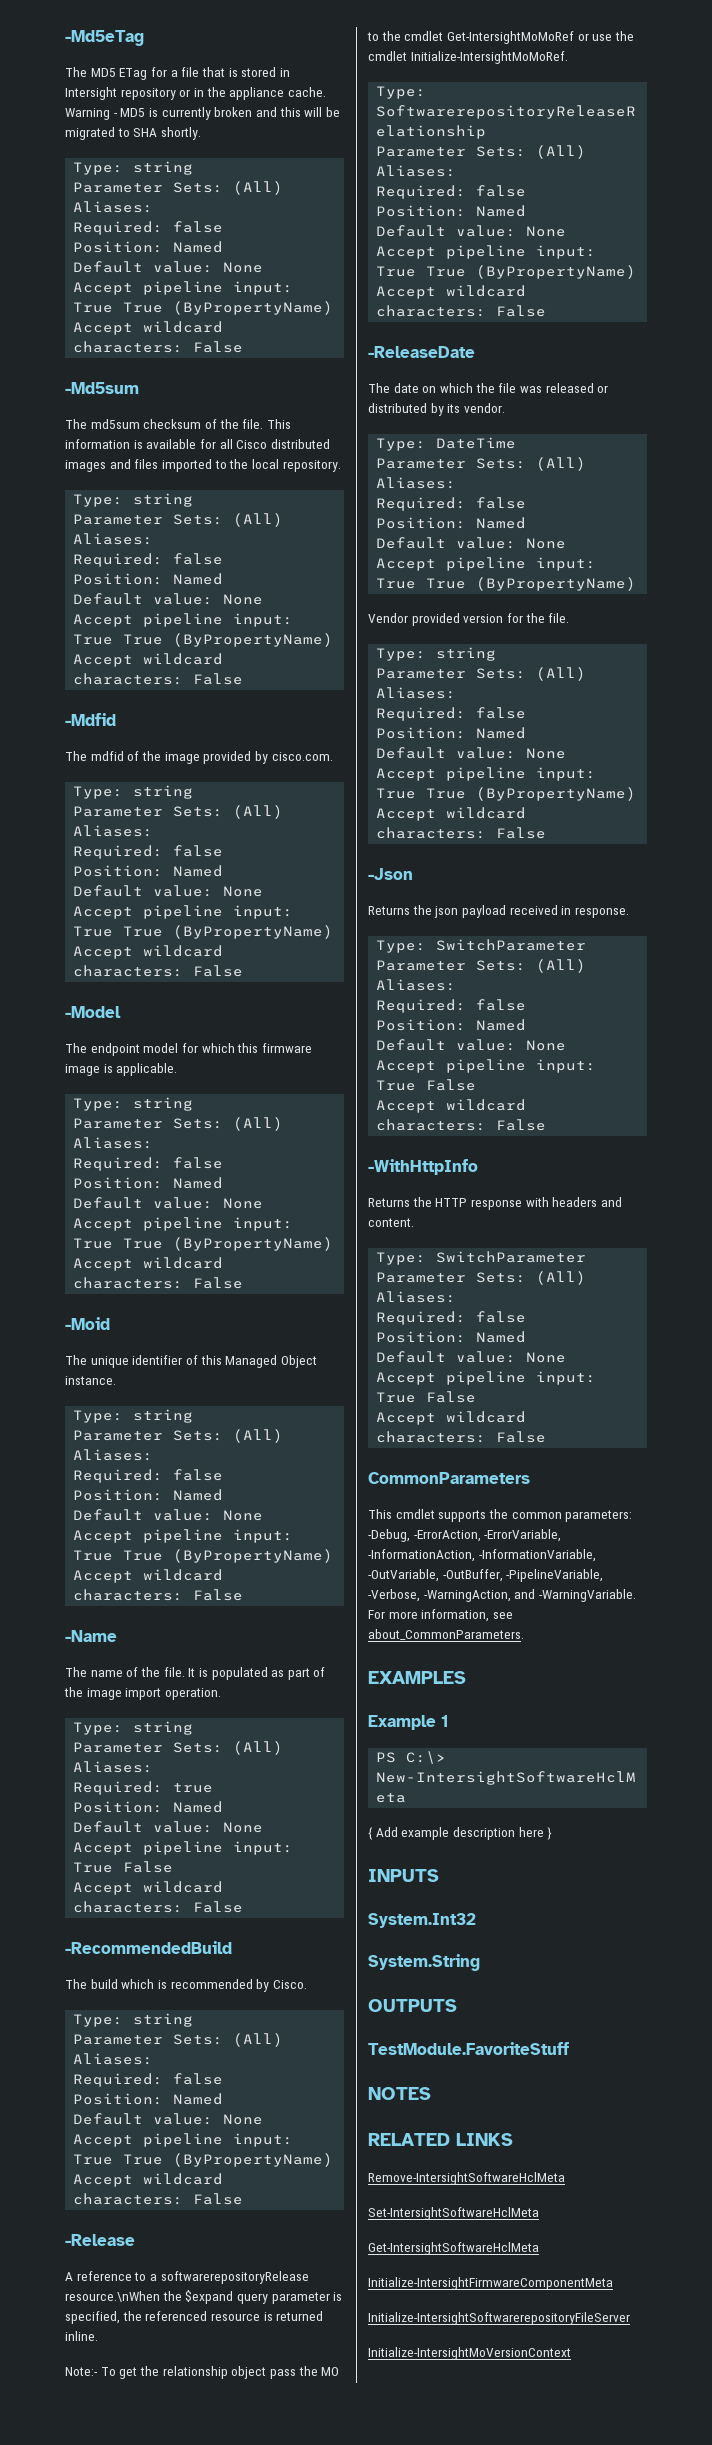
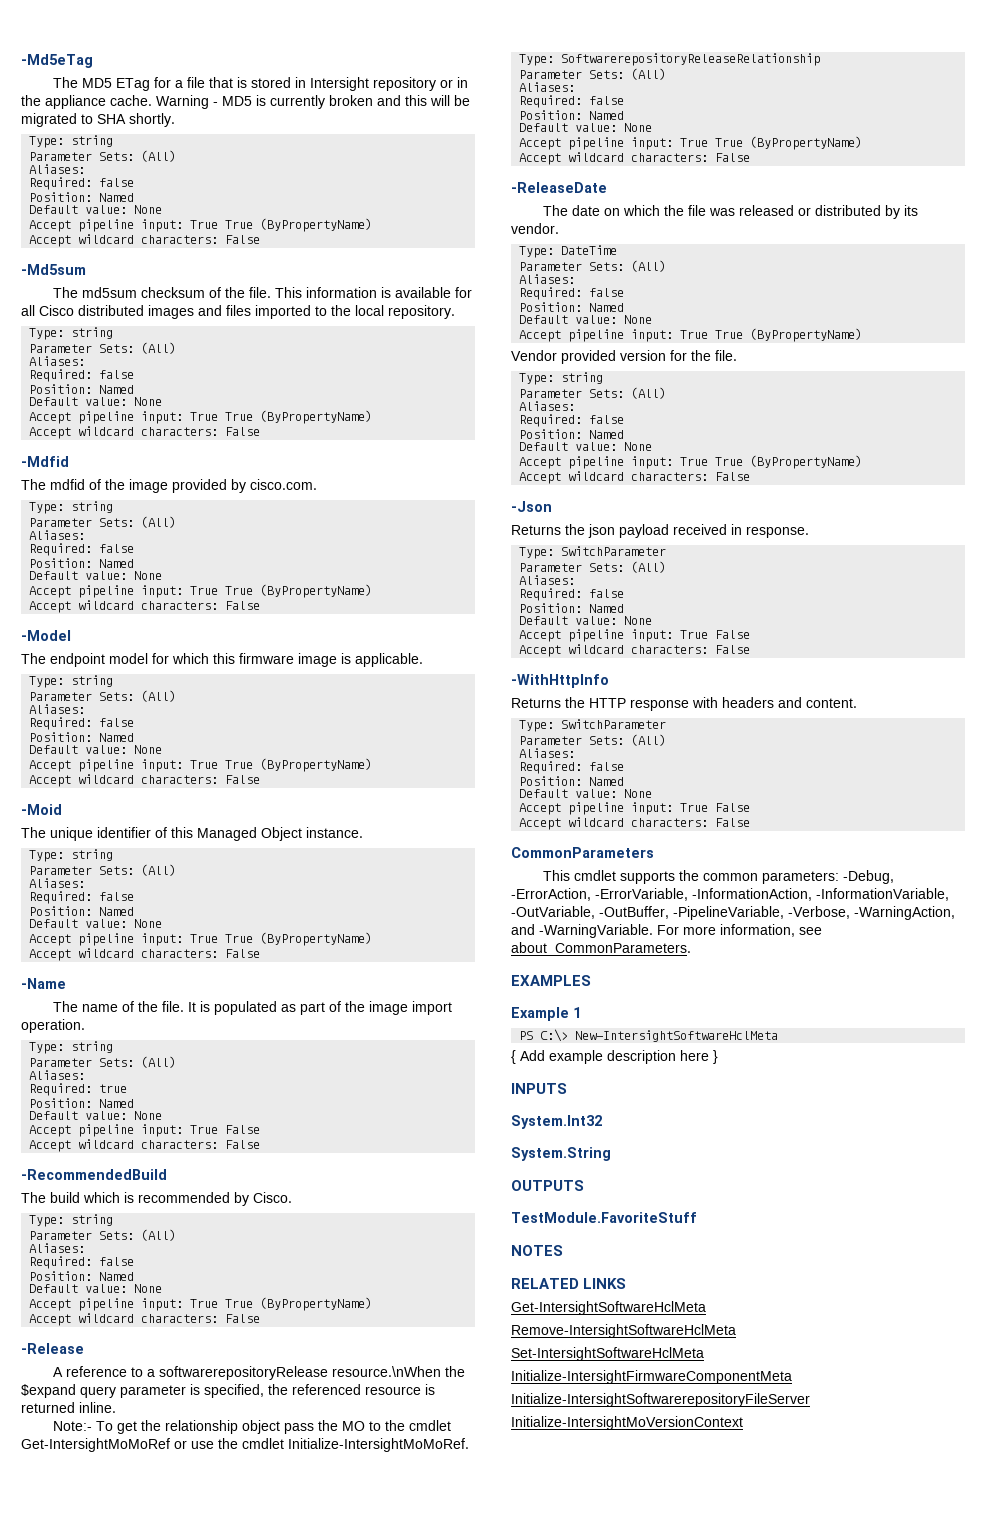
+ Get-IntersightSoftwareHclMeta
- Get-IntersightSoftwareHclMeta

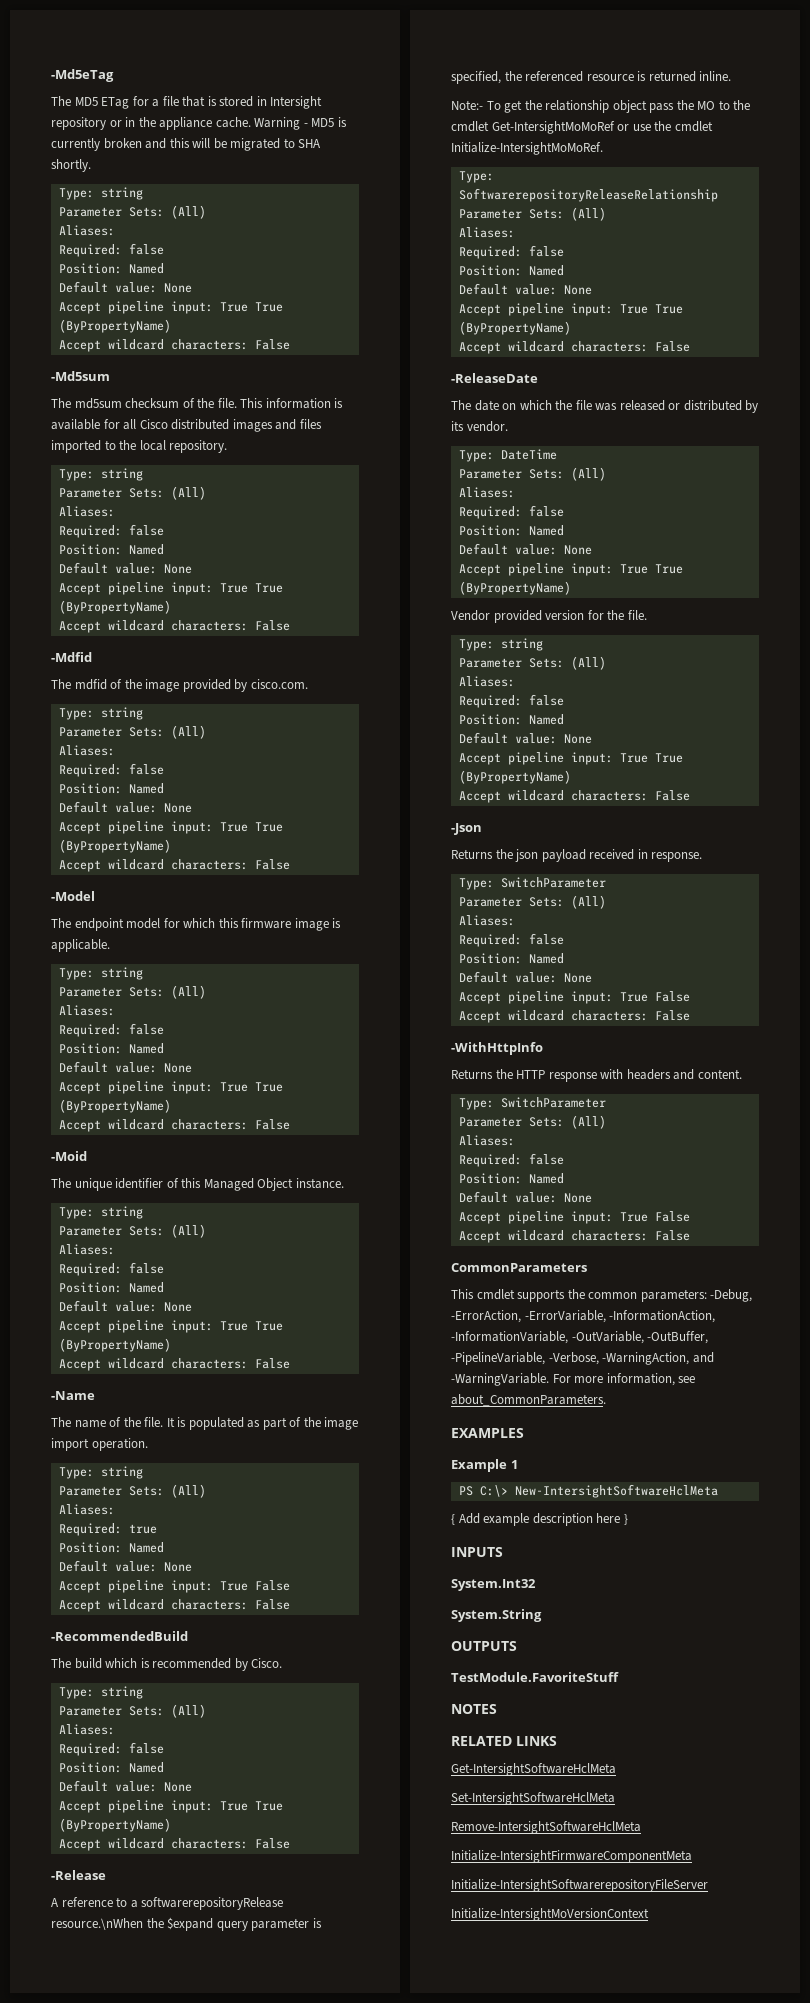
+ Set-IntersightSoftwareHclMeta
- Set-IntersightSoftwareHclMeta

